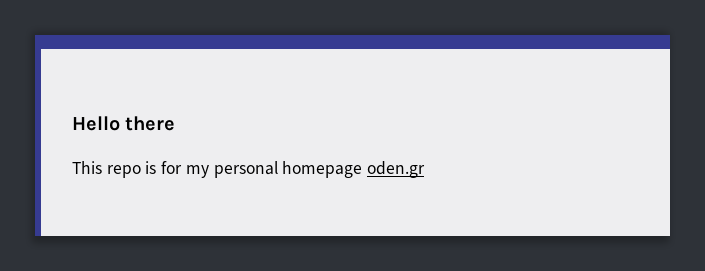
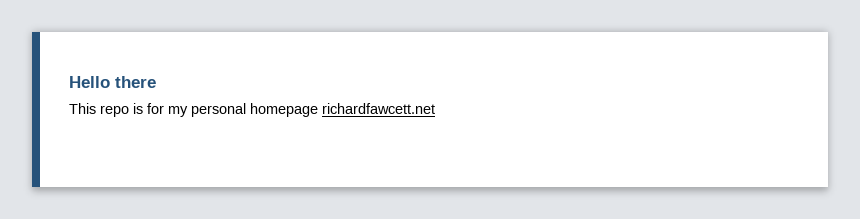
- This repo is for my personal homepage oden.gr
+ This repo is for my personal homepage richardfawcett.net

